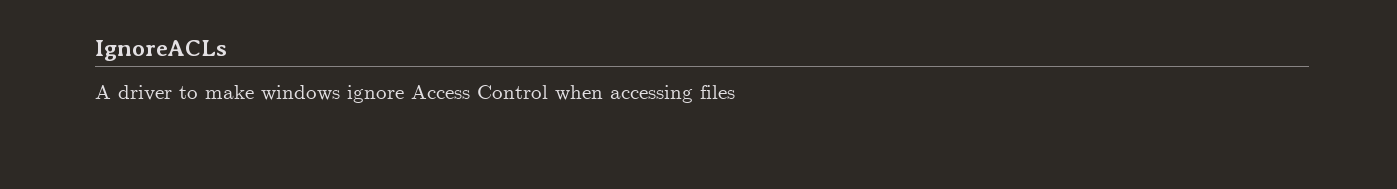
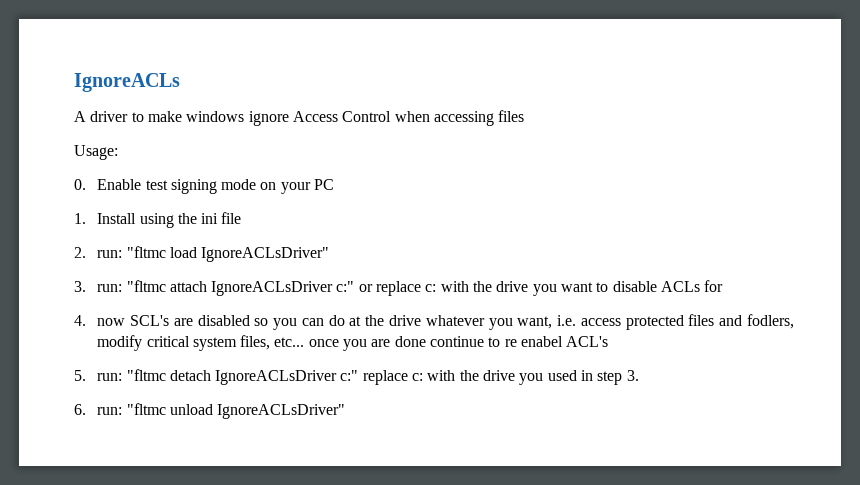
+ Usage:
+ 0. Enable test signing mode on your PC
+ 1. Install using the ini file
+ 2. run: "fltmc load IgnoreACLsDriver"
+ 3. run: "fltmc attach IgnoreACLsDriver c:" or replace c: with the drive you want to disable ACLs for
+ 4. now SCL's are disabled so you can do at the drive whatever you want, i.e. access protected files and fodlers, modify critical system files, etc... once you are done continue to re enabel ACL's
+ 5. run: "fltmc detach IgnoreACLsDriver c:" replace c: with the drive you used in step 3.
+ 6. run: "fltmc unload IgnoreACLsDriver"

